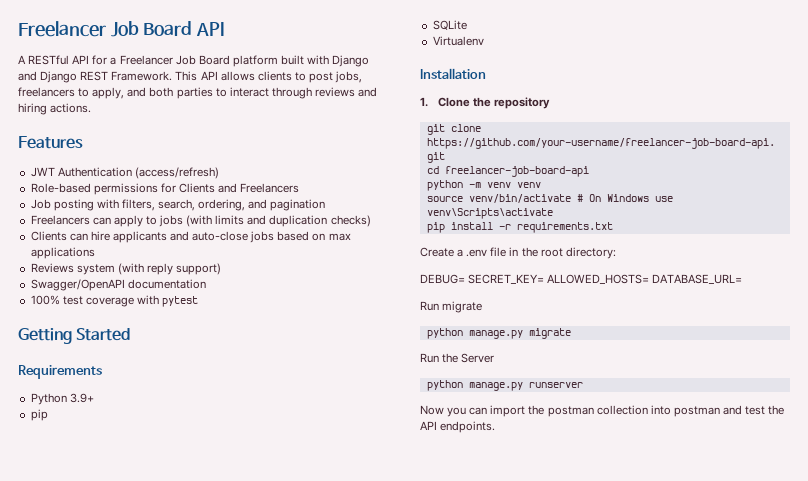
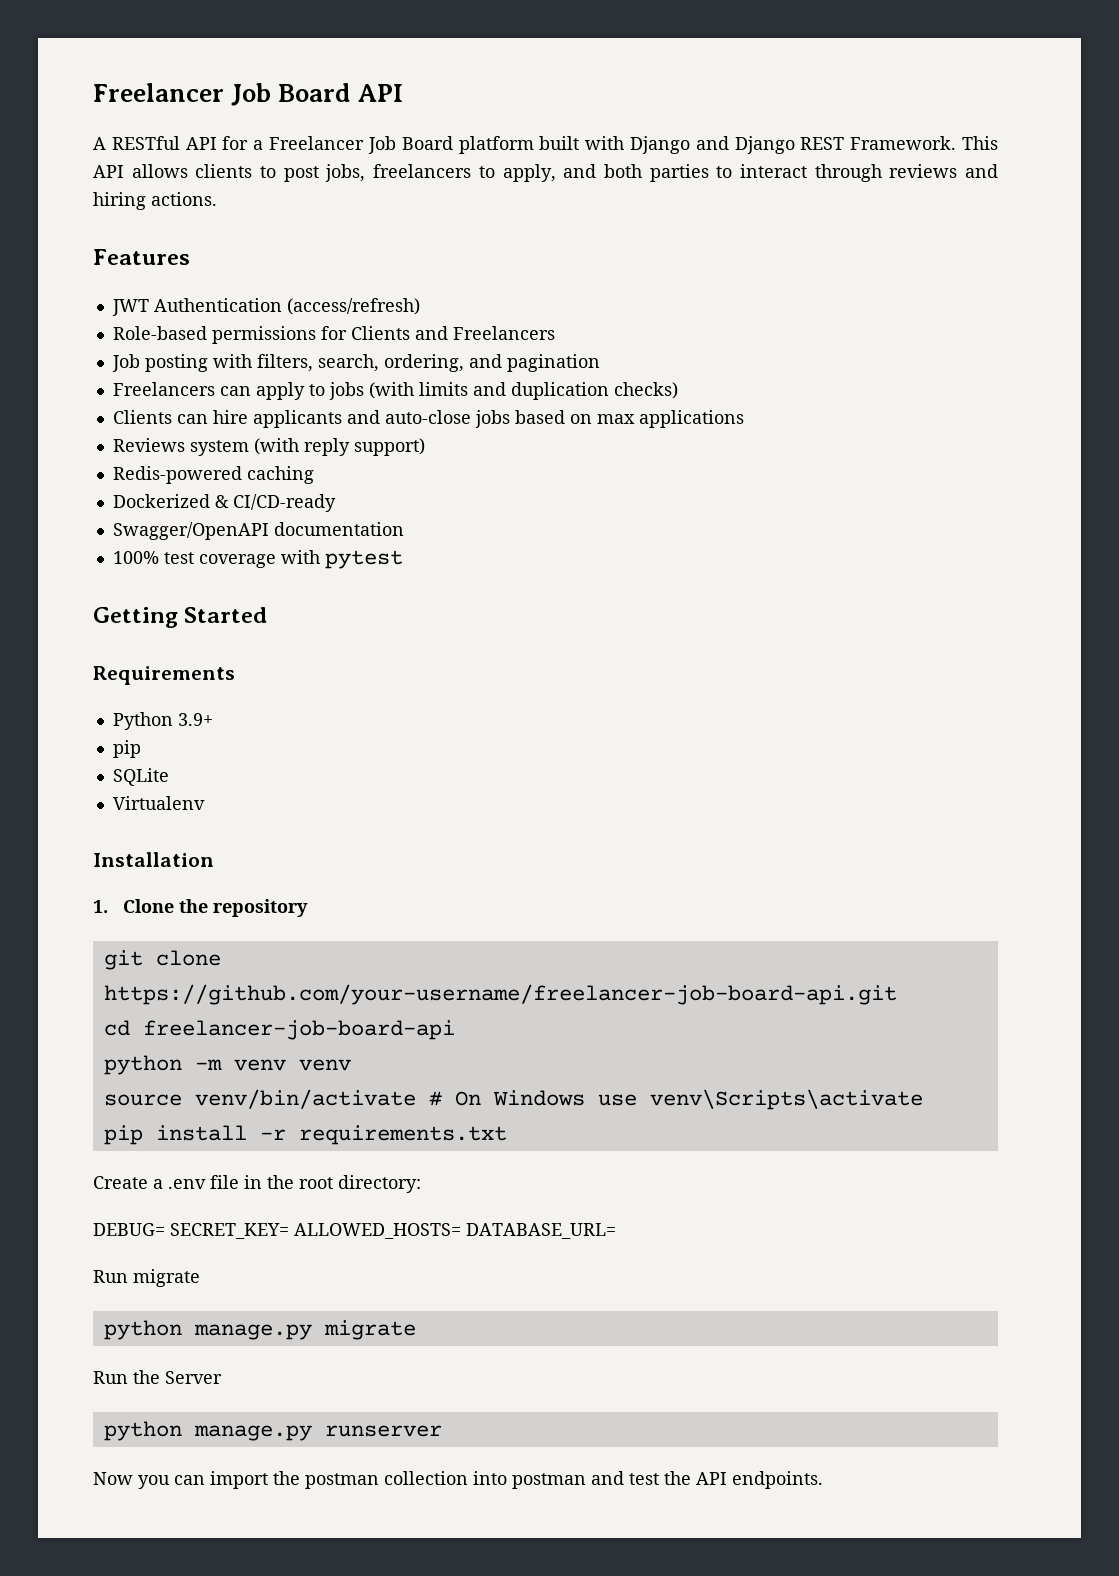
+ Redis-powered caching
+ Dockerized & CI/CD-ready

